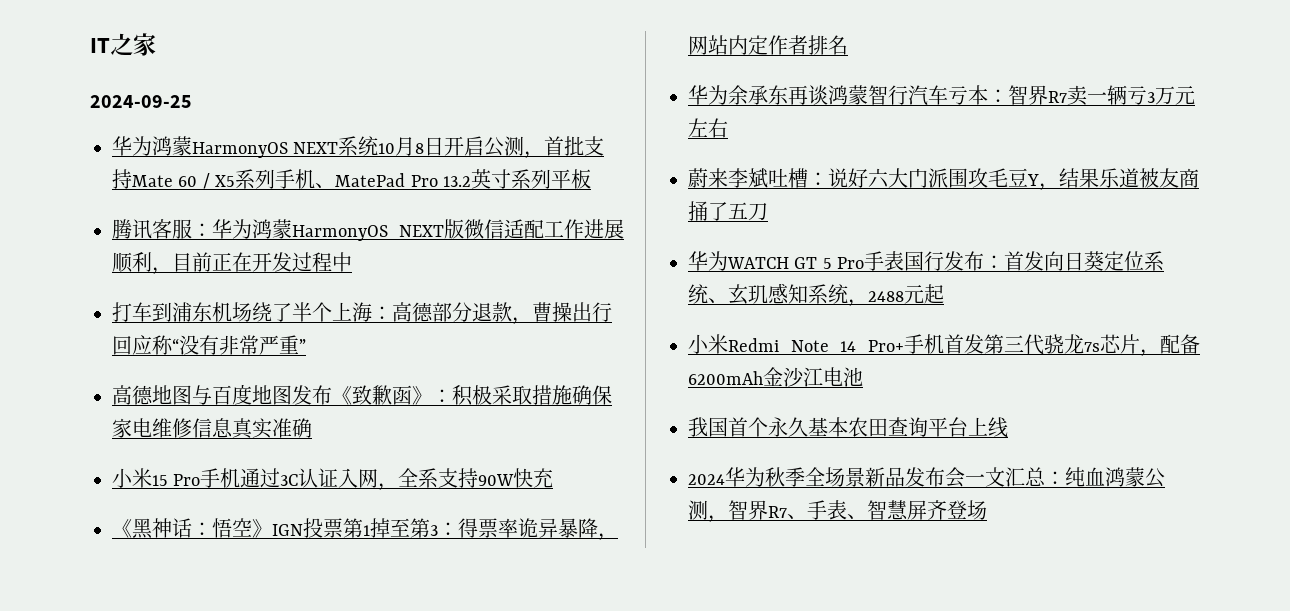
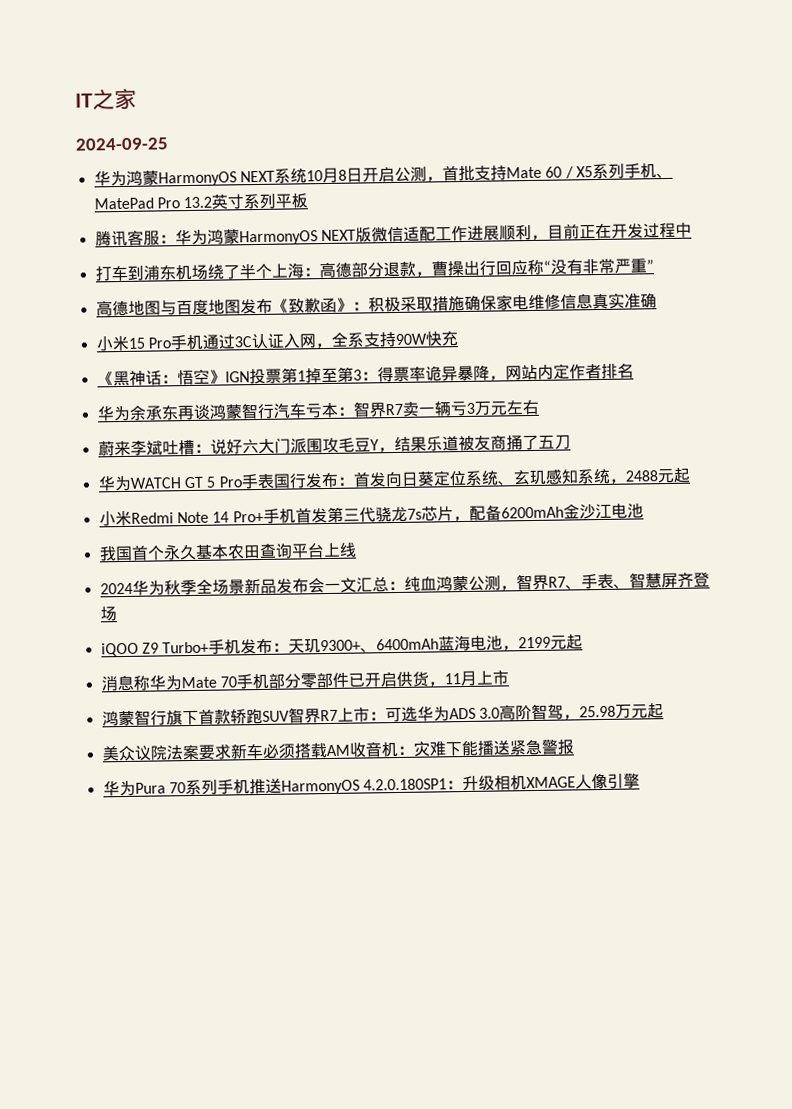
+ iQOO Z9 Turbo+手机发布：天玑9300+、6400mAh蓝海电池，2199元起
+ 消息称华为Mate 70手机部分零部件已开启供货，11月上市
+ 鸿蒙智行旗下首款轿跑SUV智界R7上市：可选华为ADS 3.0高阶智驾，25.98万元起
+ 美众议院法案要求新车必须搭载AM收音机：灾难下能播送紧急警报
+ 华为Pura 70系列手机推送HarmonyOS 4.2.0.180SP1：升级相机XMAGE人像引擎

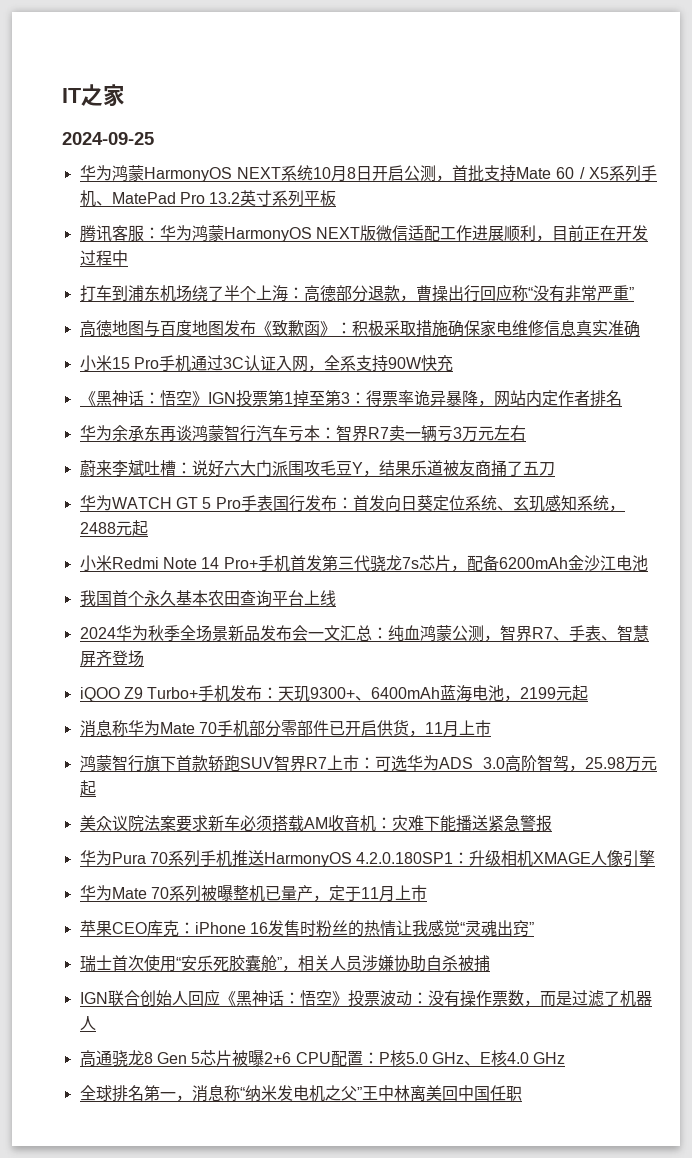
+ 华为Mate 70系列被曝整机已量产，定于11月上市
+ 苹果CEO库克：iPhone 16发售时粉丝的热情让我感觉“灵魂出窍”
+ 瑞士首次使用“安乐死胶囊舱”，相关人员涉嫌协助自杀被捕
+ IGN联合创始人回应《黑神话：悟空》投票波动：没有操作票数，而是过滤了机器人
+ 高通骁龙8 Gen 5芯片被曝2+6 CPU配置：P核5.0 GHz、E核4.0 GHz
+ 全球排名第一，消息称“纳米发电机之父”王中林离美回中国任职

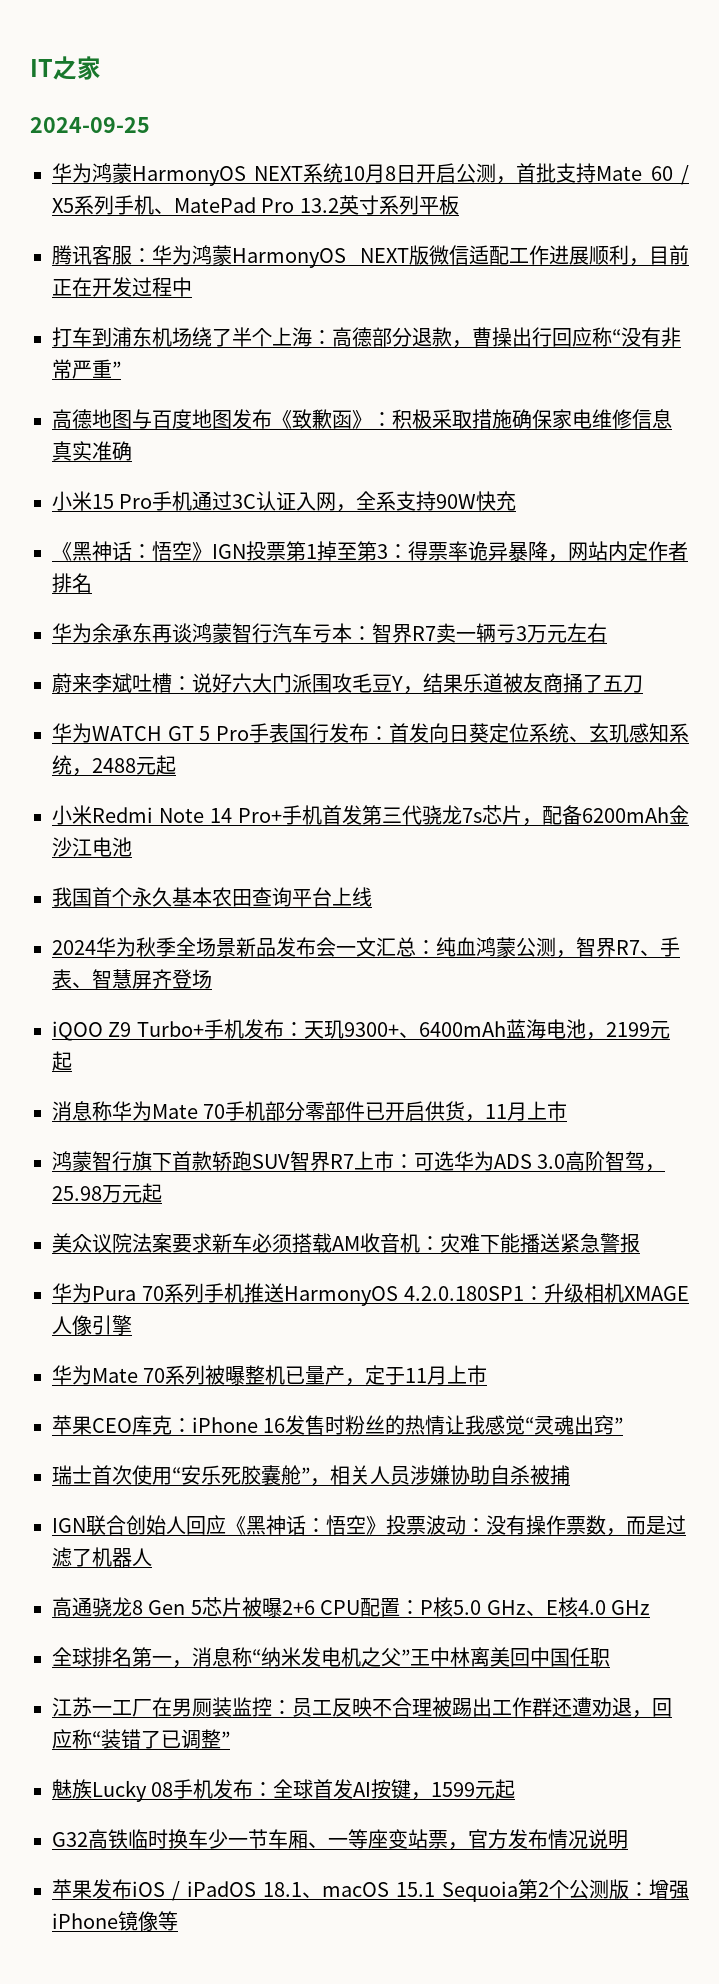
+ 江苏一工厂在男厕装监控：员工反映不合理被踢出工作群还遭劝退，回应称“装错了已调整”
+ 魅族Lucky 08手机发布：全球首发AI按键，1599元起
+ G32高铁临时换车少一节车厢、一等座变站票，官方发布情况说明
+ 苹果发布iOS / iPadOS 18.1、macOS 15.1 Sequoia第2个公测版：增强iPhone镜像等

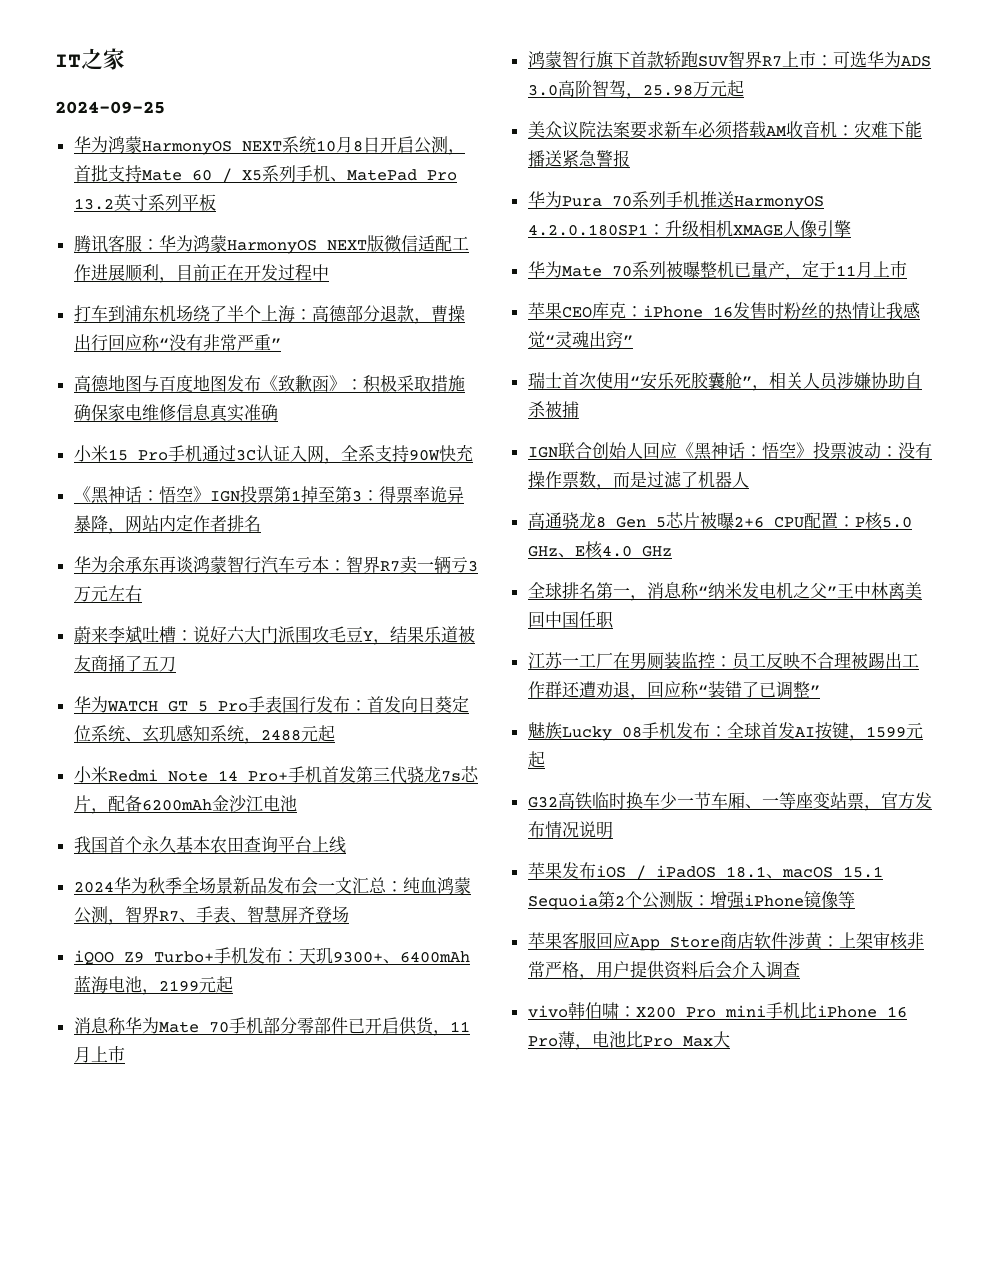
+ 苹果客服回应App Store商店软件涉黄：上架审核非常严格，用户提供资料后会介入调查
+ vivo韩伯啸：X200 Pro mini手机比iPhone 16 Pro薄，电池比Pro Max大

